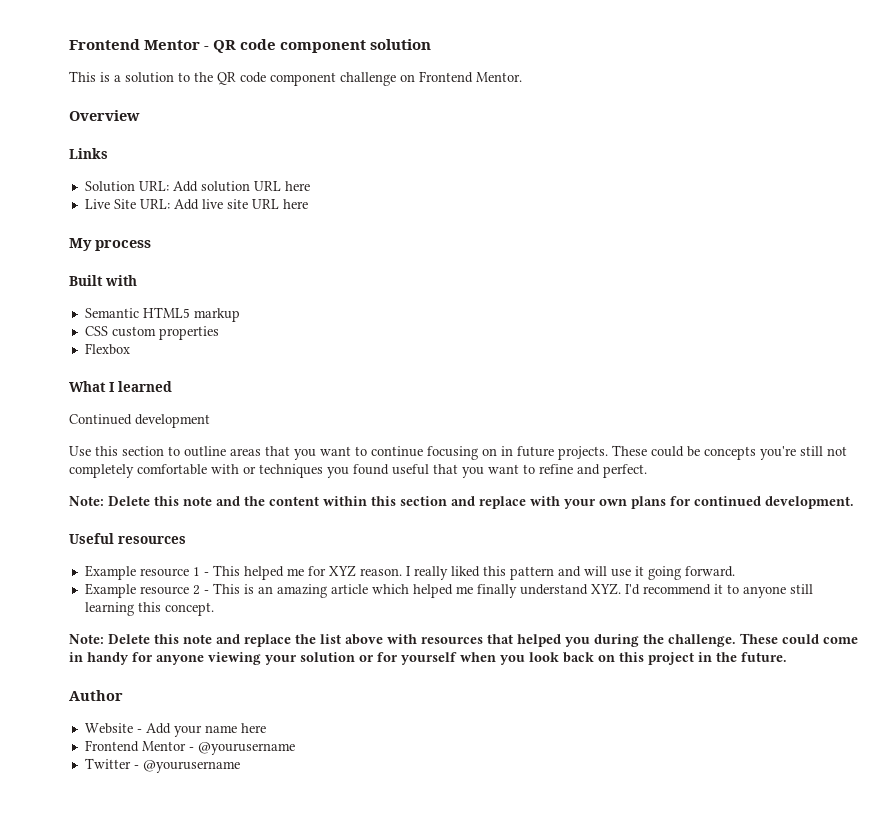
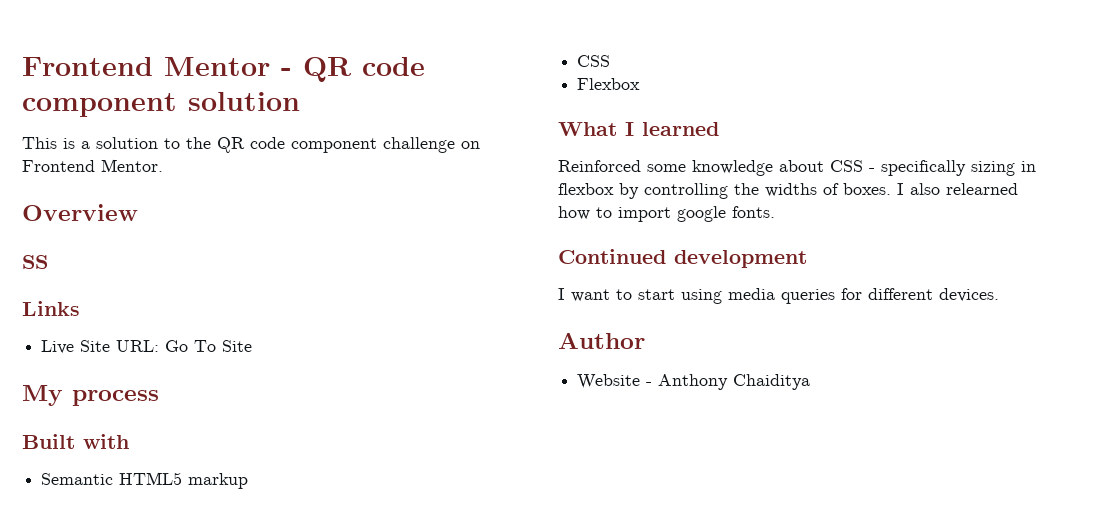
+ SS
- Solution URL: Add solution URL here
- Live Site URL: Add live site URL here
+ Live Site URL: Go To Site
  Semantic HTML5 markup
- CSS custom properties
+ CSS
+ Reinforced some knowledge about CSS - specifically sizing in flexbox by controlling the widths of boxes. I also relearned how to import google fonts.
  Continued development
- Use this section to outline areas that you want to continue focusing on in future projects. These could be concepts you're still not completely comfortable with or techniques you found useful that you want to refine and perfect.
- Note: Delete this note and the content within this section and replace with your own plans for continued development.
- Useful resources
- Example resource 1 - This helped me for XYZ reason. I really liked this pattern and will use it going forward.
- Example resource 2 - This is an amazing article which helped me finally understand XYZ. I'd recommend it to anyone still learning this concept.
- Note: Delete this note and replace the list above with resources that helped you during the challenge. These could come in handy for anyone viewing your solution or for yourself when you look back on this project in the future.
+ I want to start using media queries for different devices.
  Author
- Website - Add your name here
- Frontend Mentor - @yourusername
- Twitter - @yourusername
+ Website - Anthony Chaiditya

